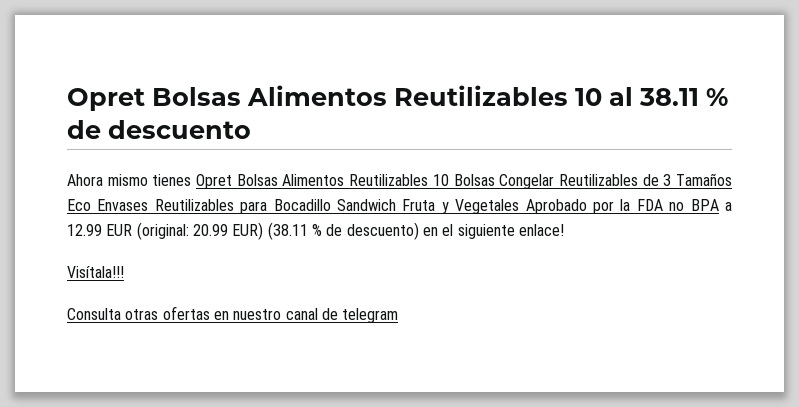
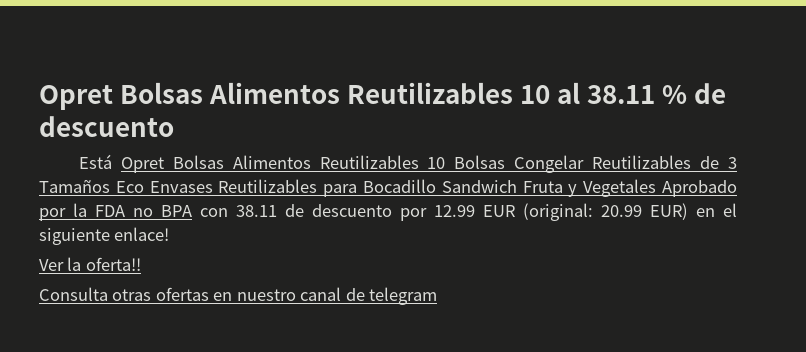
- Ahora mismo tienes Opret Bolsas Alimentos Reutilizables 10 Bolsas Congelar Reutilizables de 3 Tamaños Eco Envases Reutilizables para Bocadillo Sandwich Fruta y Vegetales Aprobado por la FDA no BPA a 12.99 EUR (original: 20.99 EUR) (38.11 % de descuento) en el siguiente enlace!
+ Está Opret Bolsas Alimentos Reutilizables 10 Bolsas Congelar Reutilizables de 3 Tamaños Eco Envases Reutilizables para Bocadillo Sandwich Fruta y Vegetales Aprobado por la FDA no BPA con 38.11 de descuento por 12.99 EUR (original: 20.99 EUR) en el siguiente enlace!
- Visítala!!!
+ Ver la oferta!!

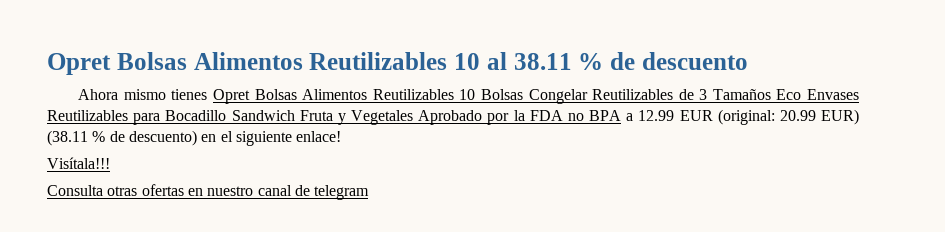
- Está Opret Bolsas Alimentos Reutilizables 10 Bolsas Congelar Reutilizables de 3 Tamaños Eco Envases Reutilizables para Bocadillo Sandwich Fruta y Vegetales Aprobado por la FDA no BPA con 38.11 de descuento por 12.99 EUR (original: 20.99 EUR) en el siguiente enlace!
+ Ahora mismo tienes Opret Bolsas Alimentos Reutilizables 10 Bolsas Congelar Reutilizables de 3 Tamaños Eco Envases Reutilizables para Bocadillo Sandwich Fruta y Vegetales Aprobado por la FDA no BPA a 12.99 EUR (original: 20.99 EUR) (38.11 % de descuento) en el siguiente enlace!
- Ver la oferta!!
+ Visítala!!!

